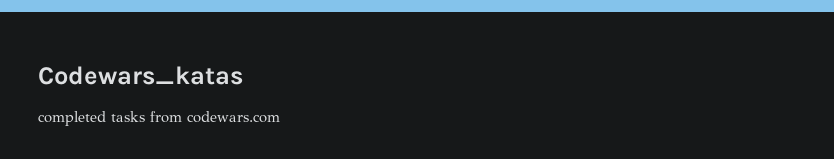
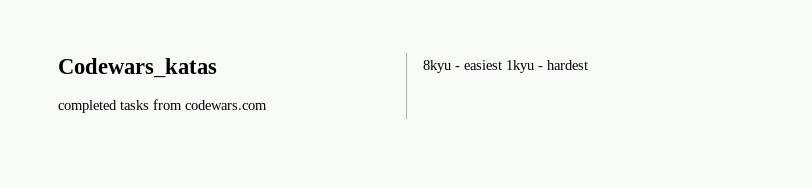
+ 8kyu - easiest 1kyu - hardest

